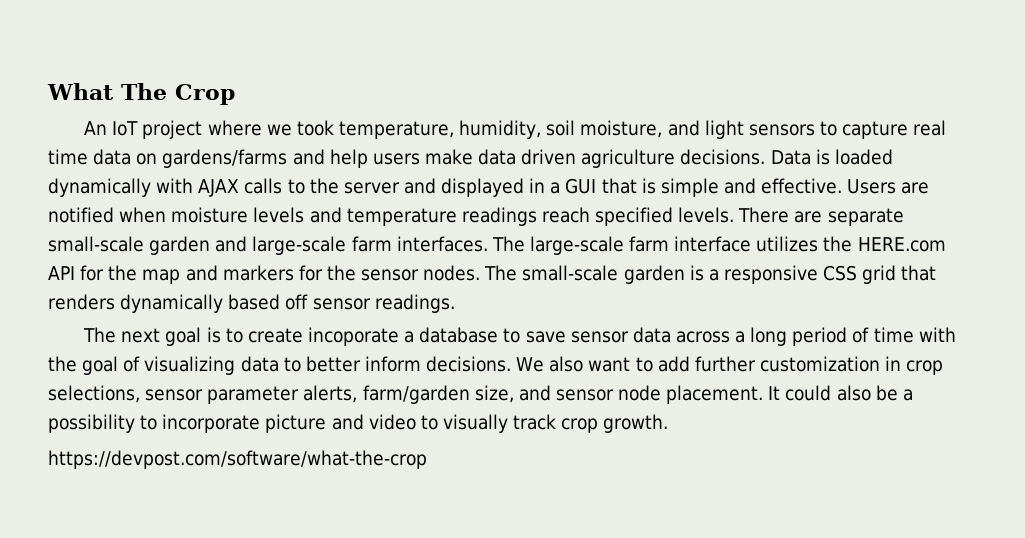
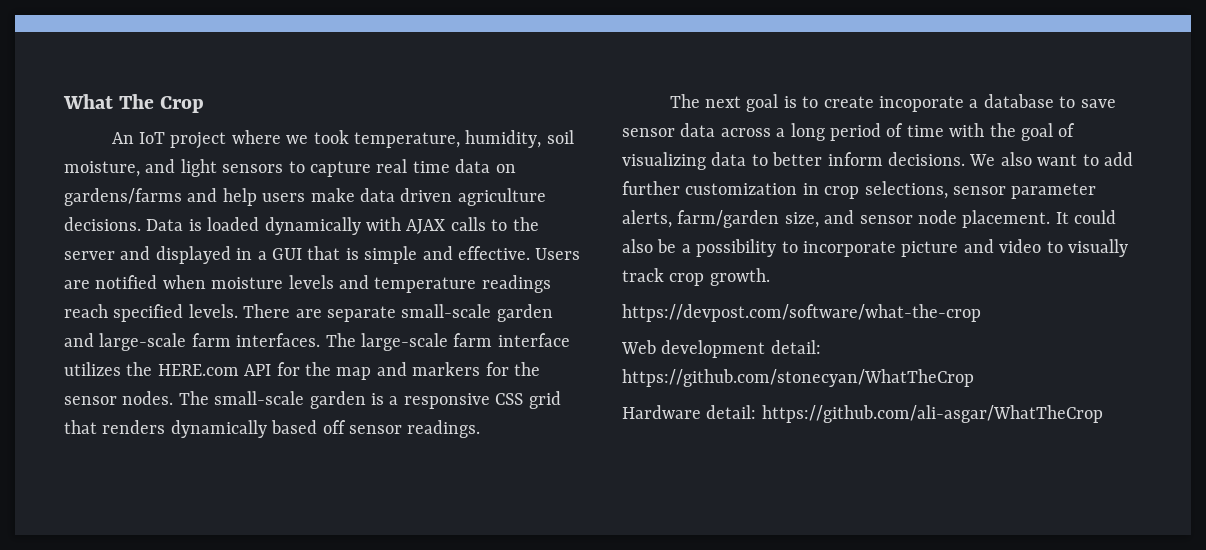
+ Web development detail: https://github.com/stonecyan/WhatTheCrop
+ Hardware detail: https://github.com/ali-asgar/WhatTheCrop

